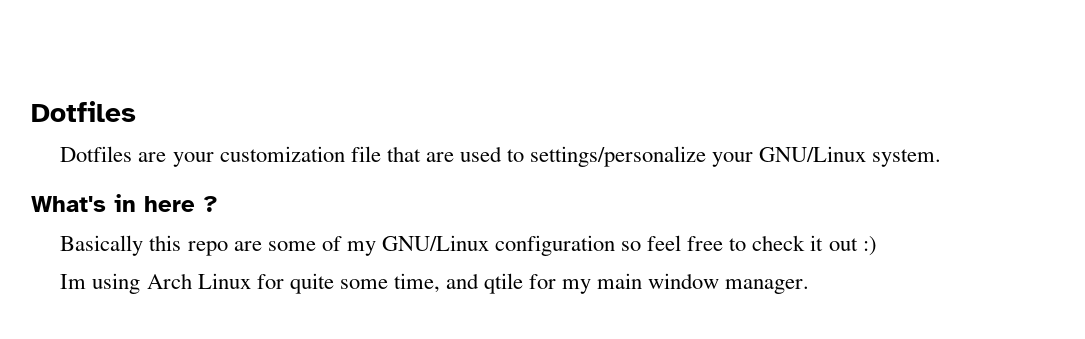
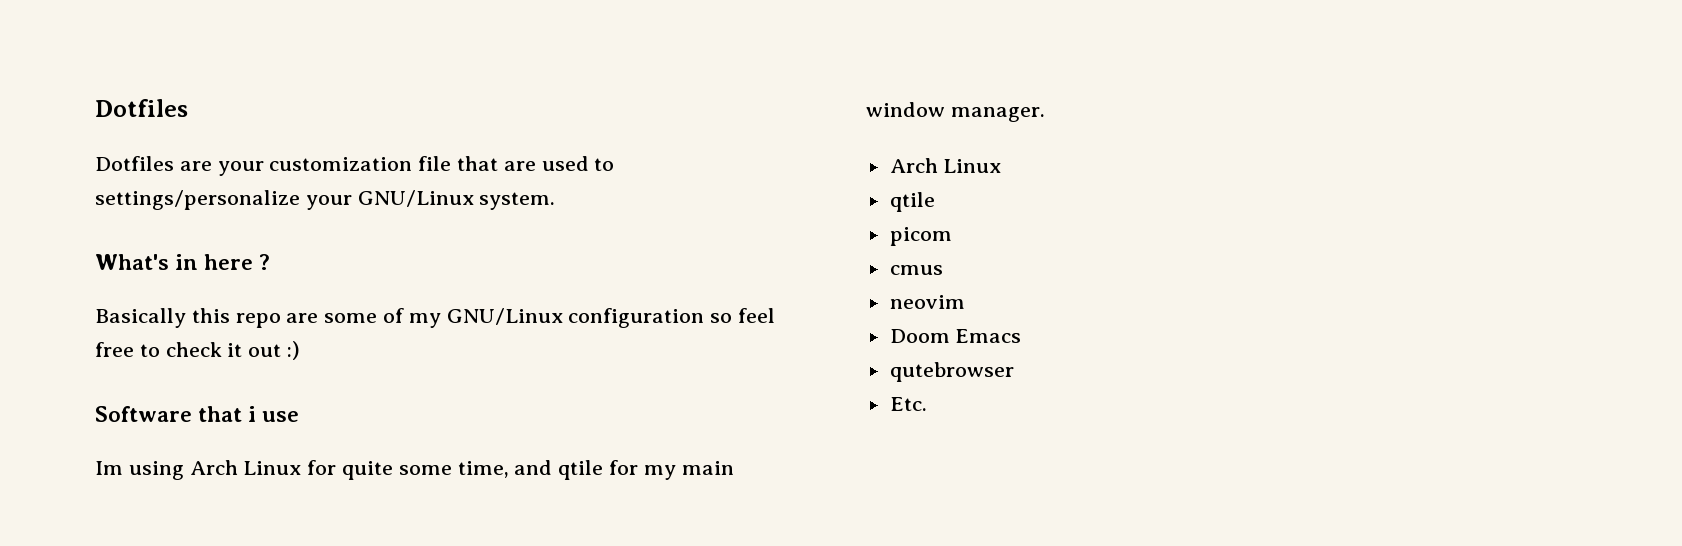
+ Software that i use
  Im using Arch Linux for quite some time, and qtile for my main window manager.
+ Arch Linux
+ qtile
+ picom
+ cmus
+ neovim
+ Doom Emacs
+ qutebrowser
+ Etc.

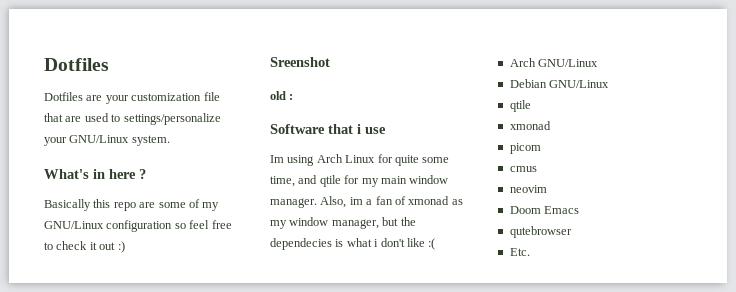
+ Sreenshot
+ old :
- Im using Arch Linux for quite some time, and qtile for my main window manager.
- Arch Linux
+ Im using Arch Linux for quite some time, and qtile for my main window manager. Also, im a fan of xmonad as my window manager, but the dependecies is what i don't like :(
+ Arch GNU/Linux
+ Debian GNU/Linux
  qtile
+ xmonad

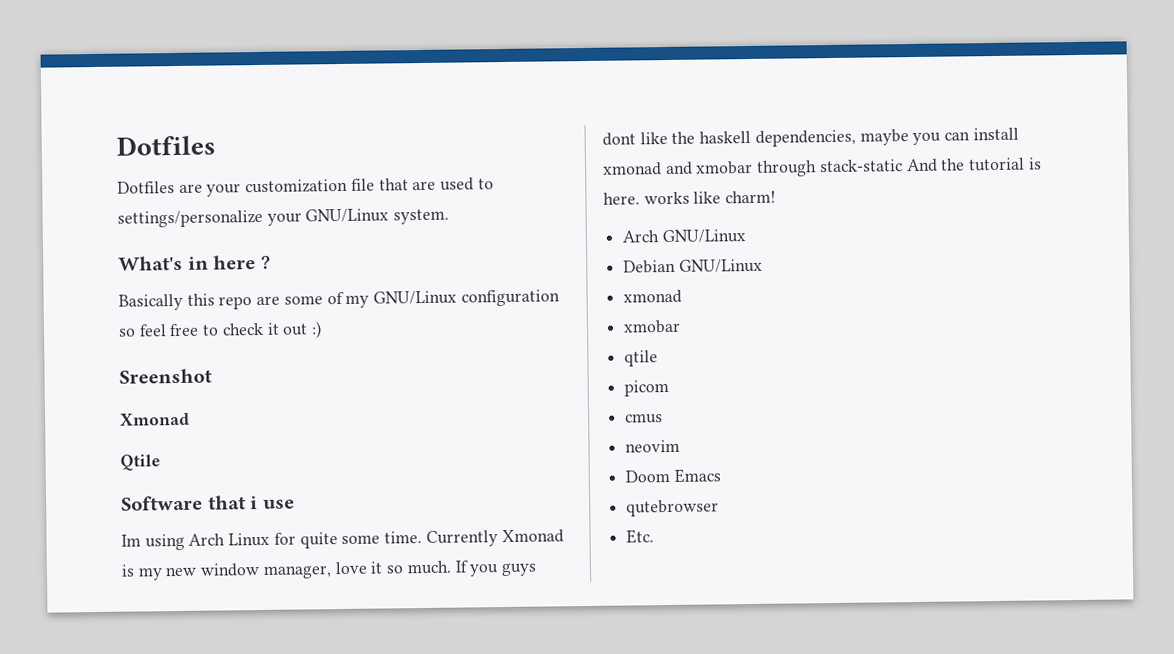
  Sreenshot
- old :
+ Xmonad
+ Qtile
- Im using Arch Linux for quite some time, and qtile for my main window manager. Also, im a fan of xmonad as my window manager, but the dependecies is what i don't like :(
+ Im using Arch Linux for quite some time. Currently Xmonad is my new window manager, love it so much. If you guys dont like the haskell dependencies, maybe you can install xmonad and xmobar through stack-static And the tutorial is here. works like charm!
  Debian GNU/Linux
+ xmonad
+ xmobar
  qtile
- xmonad

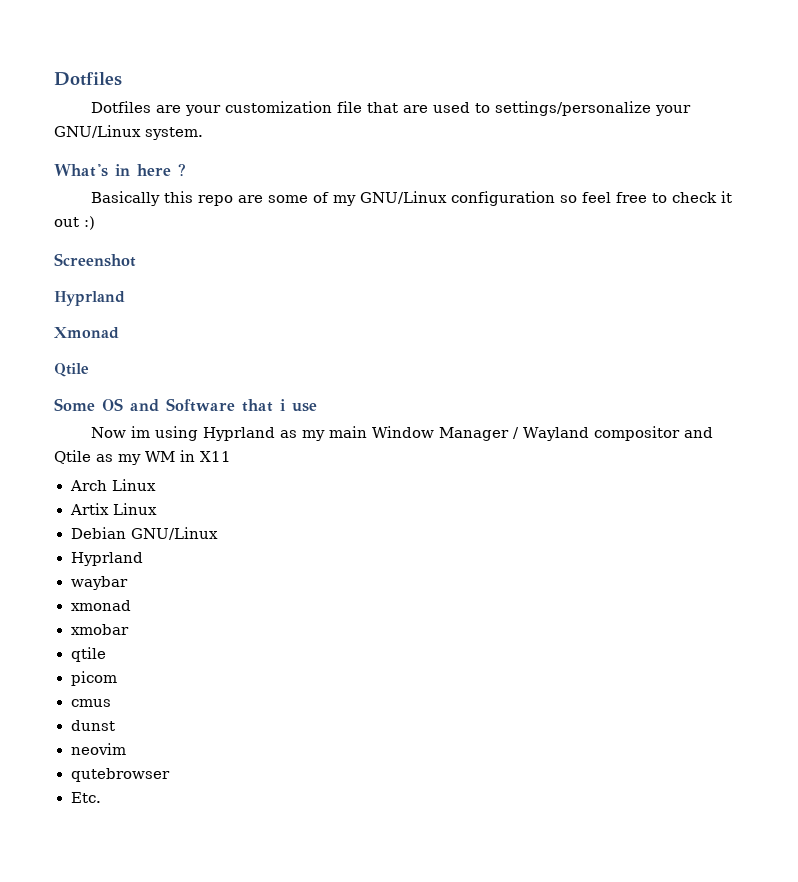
- Sreenshot
+ Screenshot
+ Hyprland
- Software that i use
+ Some OS and Software that i use
- Im using Arch Linux for quite some time. Currently Xmonad is my new window manager, love it so much. If you guys dont like the haskell dependencies, maybe you can install xmonad and xmobar through stack-static And the tutorial is here. works like charm!
- Arch GNU/Linux
+ Now im using Hyprland as my main Window Manager / Wayland compositor and Qtile as my WM in X11
+ Arch Linux
+ Artix Linux
  Debian GNU/Linux
+ Hyprland
+ waybar
+ dunst
- Doom Emacs

